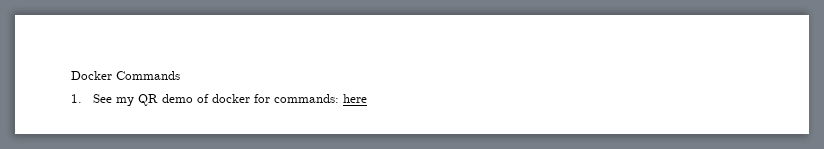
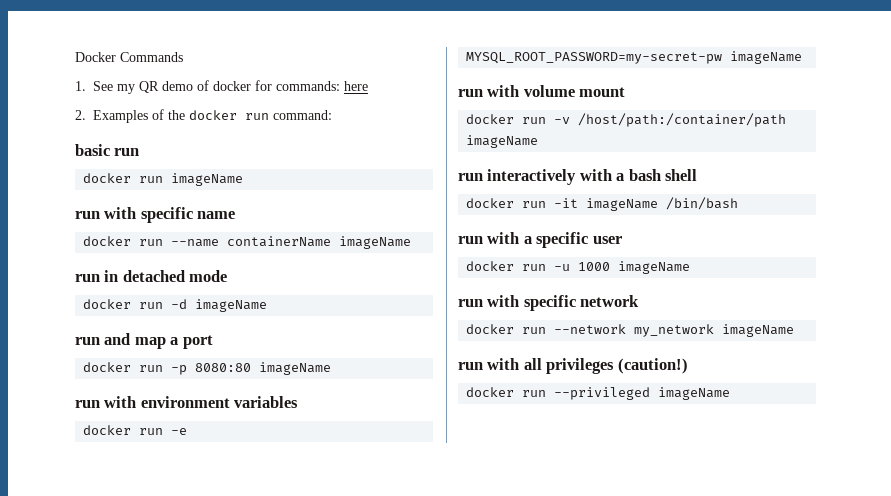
+ 2. Examples of the docker run command:
+ basic run
+ docker run imageName
+ run with specific name
+ docker run --name containerName imageName
+ run in detached mode
+ docker run -d imageName
+ run and map a port
+ docker run -p 8080:80 imageName
+ run with environment variables
+ docker run -e MYSQL_ROOT_PASSWORD=my-secret-pw imageName
+ run with volume mount
+ docker run -v /host/path:/container/path imageName
+ run interactively with a bash shell
+ docker run -it imageName /bin/bash
+ run with a specific user
+ docker run -u 1000 imageName
+ run with specific network
+ docker run --network my_network imageName
+ run with all privileges (caution!)
+ docker run --privileged imageName

